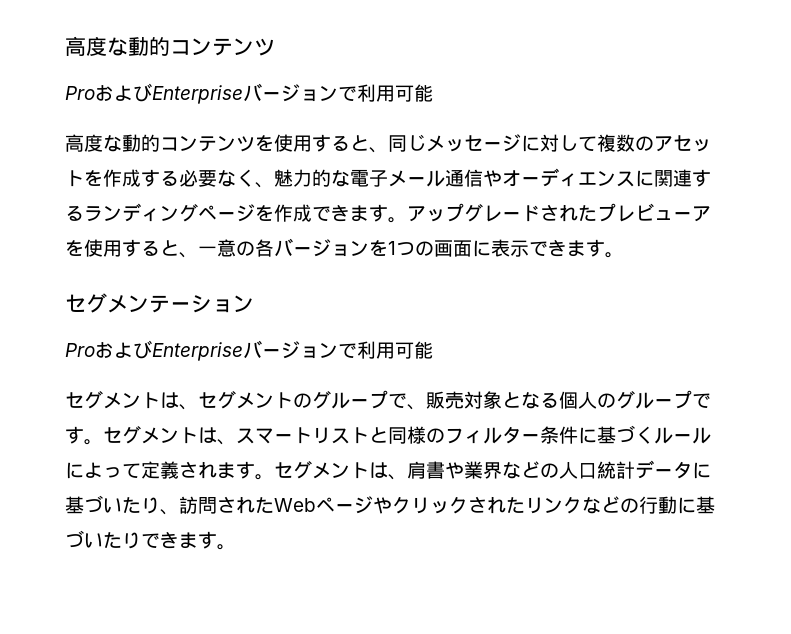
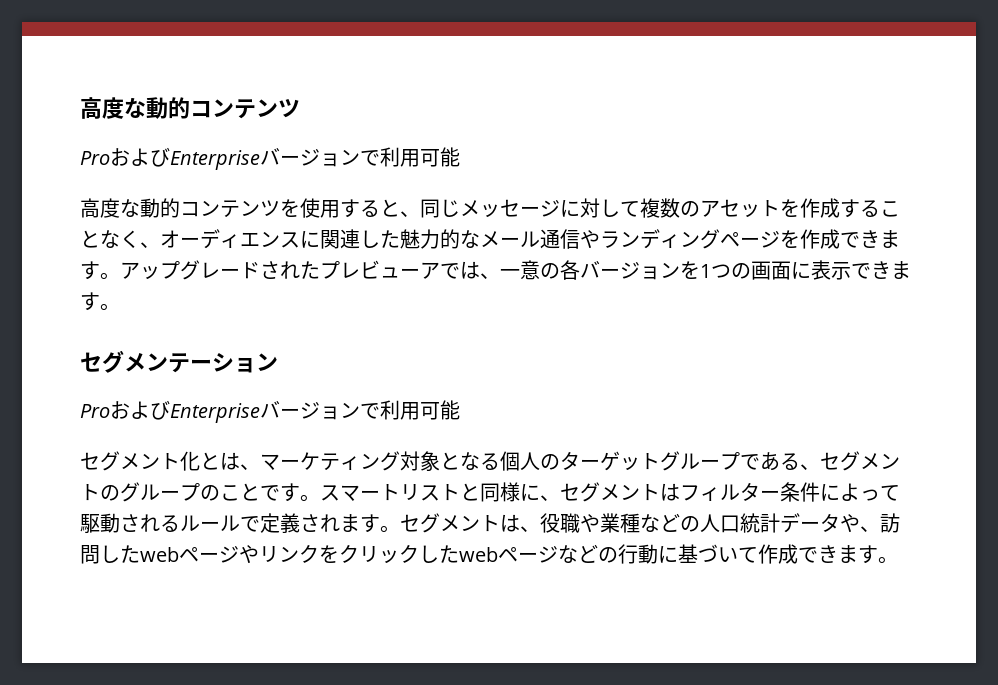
- 高度な動的コンテンツを使用すると、同じメッセージに対して複数のアセットを作成する必要なく、魅力的な電子メール通信やオーディエンスに関連するランディングページを作成できます。
+ 高度な動的コンテンツを使用すると、同じメッセージに対して複数のアセットを作成することなく、オーディエンスに関連した魅力的なメール通信やランディングページを作成できます。
- アップグレードされたプレビューアを使用すると、一意の各バージョンを1つの画面に表示できます。
+ アップグレードされたプレビューアでは、一意の各バージョンを1つの画面に表示できます。
- セグメントは、セグメントのグループで、販売対象となる個人のグループです。セグメントは、スマートリストと同様のフィルター条件に基づくルールによって定義されます。
+ セグメント化とは、マーケティング対象となる個人のターゲットグループである、セグメントのグループのことです。スマートリストと同様に、セグメントはフィルター条件によって駆動されるルールで定義されます。
- セグメントは、肩書や業界などの人口統計データに基づいたり、訪問されたWebページやクリックされたリンクなどの行動に基づいたりできます。
+ セグメントは、役職や業種などの人口統計データや、訪問したwebページやリンクをクリックしたwebページなどの行動に基づいて作成できます。

